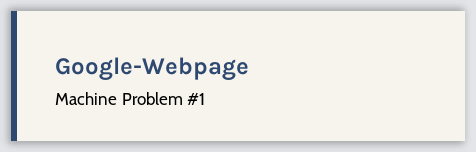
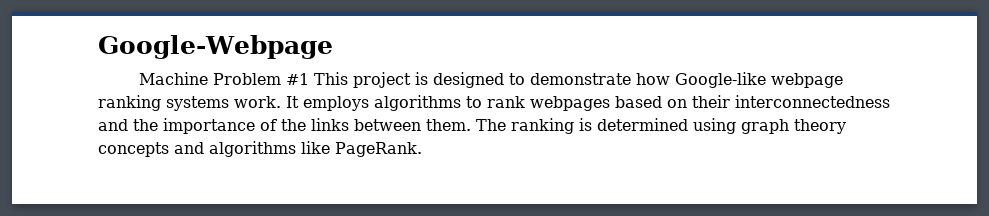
- Machine Problem #1
+ Machine Problem #1 This project is designed to demonstrate how Google-like webpage ranking systems work. It employs algorithms to rank webpages based on their interconnectedness and the importance of the links between them. The ranking is determined using graph theory concepts and algorithms like PageRank.

